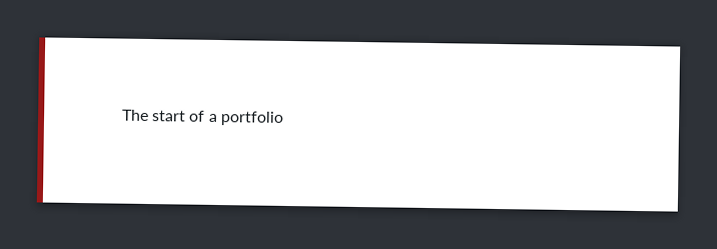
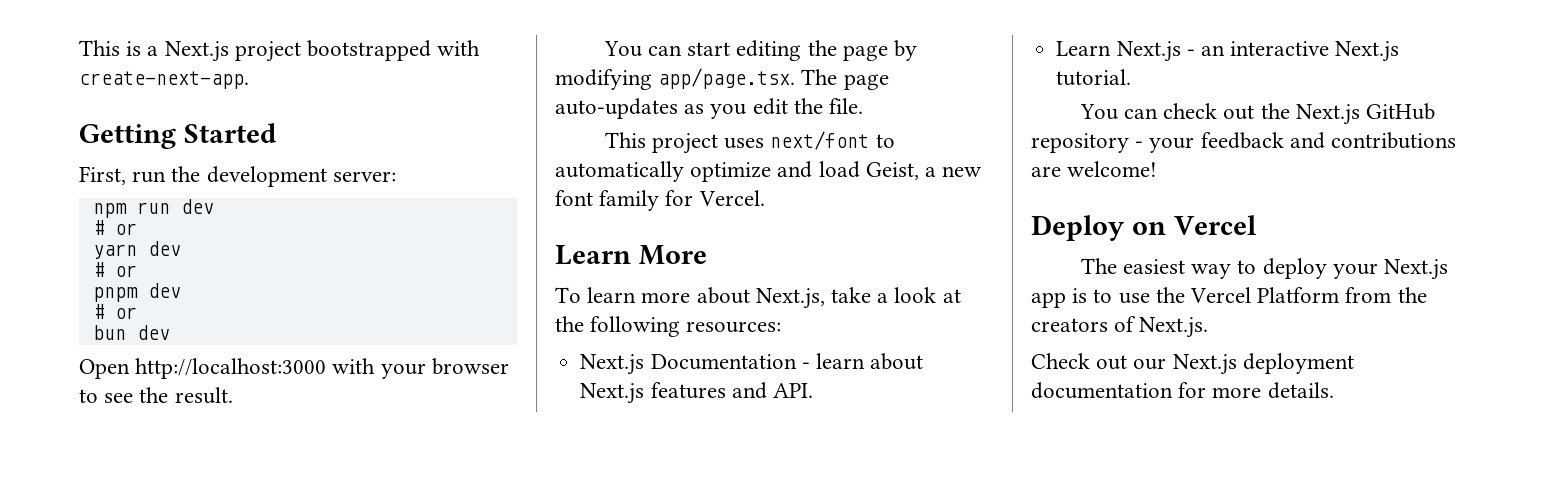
- The start of a portfolio
+ This is a Next.js project bootstrapped with create-next-app.
+ Getting Started
+ First, run the development server:
+ npm run dev
+ # or
+ yarn dev
+ # or
+ pnpm dev
+ # or
+ bun dev
+ Open http://localhost:3000 with your browser to see the result.
+ You can start editing the page by modifying app/page.tsx. The page auto-updates as you edit the file.
+ This project uses next/font to automatically optimize and load Geist, a new font family for Vercel.
+ Learn More
+ To learn more about Next.js, take a look at the following resources:
+ Next.js Documentation - learn about Next.js features and API.
+ Learn Next.js - an interactive Next.js tutorial.
+ You can check out the Next.js GitHub repository - your feedback and contributions are welcome!
+ Deploy on Vercel
+ The easiest way to deploy your Next.js app is to use the Vercel Platform from the creators of Next.js.
+ Check out our Next.js deployment documentation for more details.

